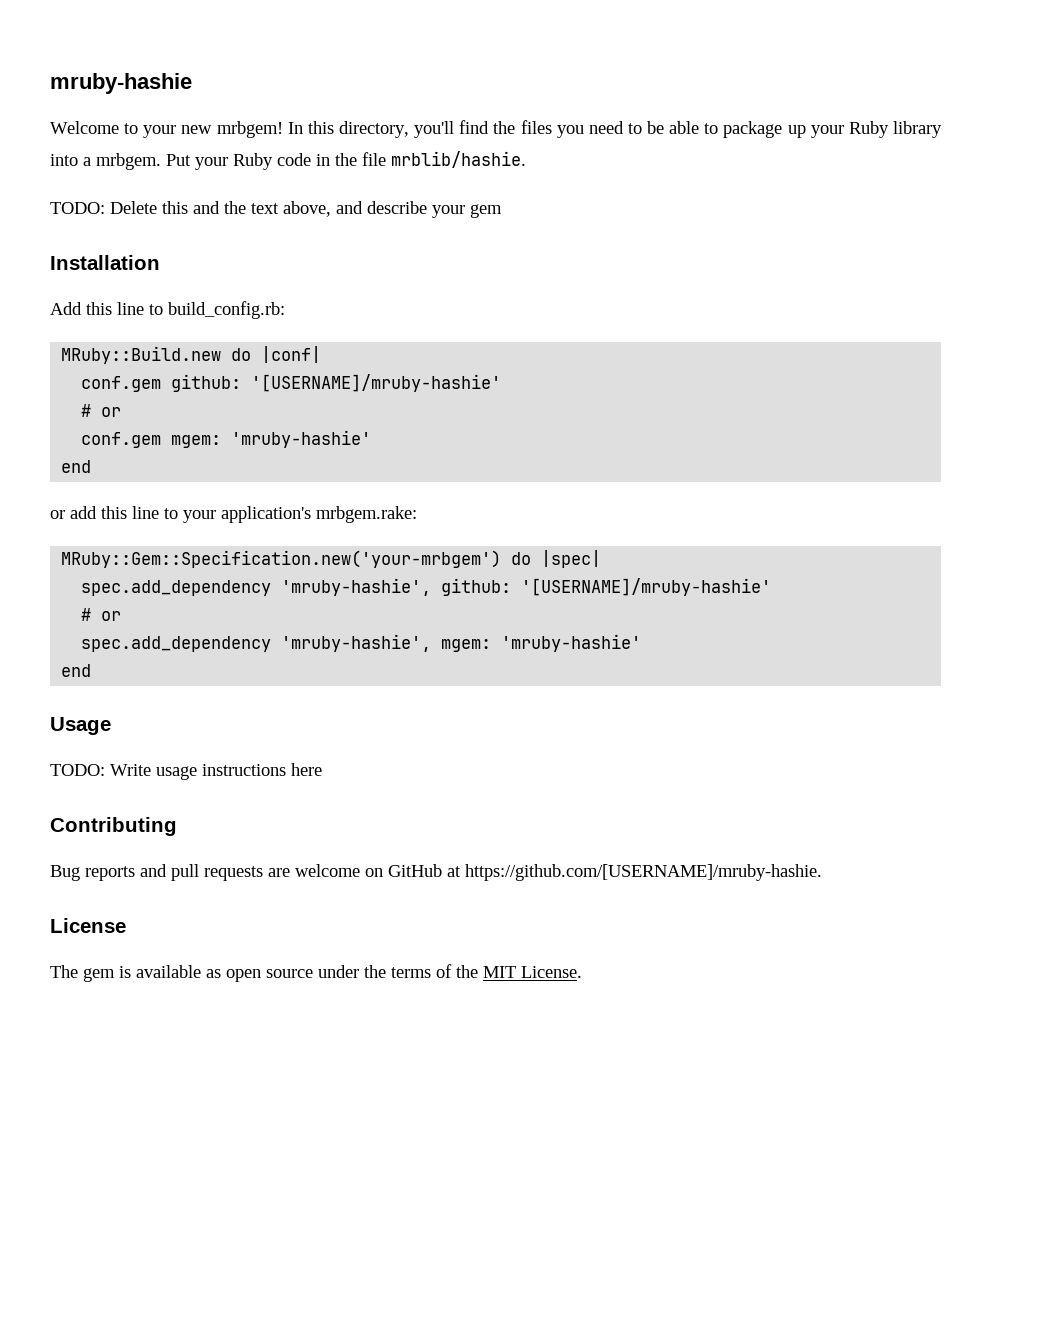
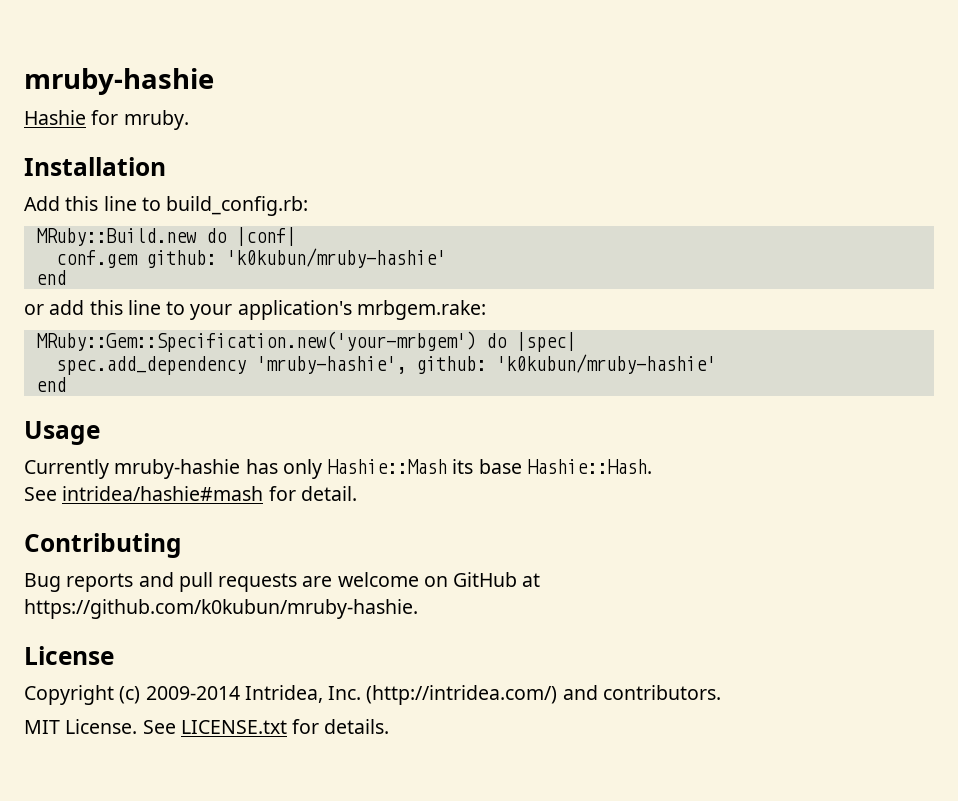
- Welcome to your new mrbgem! In this directory, you'll find the files you need to be able to package up your Ruby library into a mrbgem. Put your Ruby code in the file mrblib/hashie.
- TODO: Delete this and the text above, and describe your gem
+ Hashie for mruby.
- conf.gem github: '[USERNAME]/mruby-hashie'
- # or
- conf.gem mgem: 'mruby-hashie'
+ conf.gem github: 'k0kubun/mruby-hashie'
- spec.add_dependency 'mruby-hashie', github: '[USERNAME]/mruby-hashie'
- # or
- spec.add_dependency 'mruby-hashie', mgem: 'mruby-hashie'
+ spec.add_dependency 'mruby-hashie', github: 'k0kubun/mruby-hashie'
  end
  Usage
- TODO: Write usage instructions here
+ Currently mruby-hashie has only Hashie::Mash its base Hashie::Hash.
+ See intridea/hashie#mash for detail.
- Bug reports and pull requests are welcome on GitHub at https://github.com/[USERNAME]/mruby-hashie.
+ Bug reports and pull requests are welcome on GitHub at https://github.com/k0kubun/mruby-hashie.
- The gem is available as open source under the terms of the MIT License.
+ Copyright (c) 2009-2014 Intridea, Inc. (http://intridea.com/) and contributors.
+ MIT License. See LICENSE.txt for details.

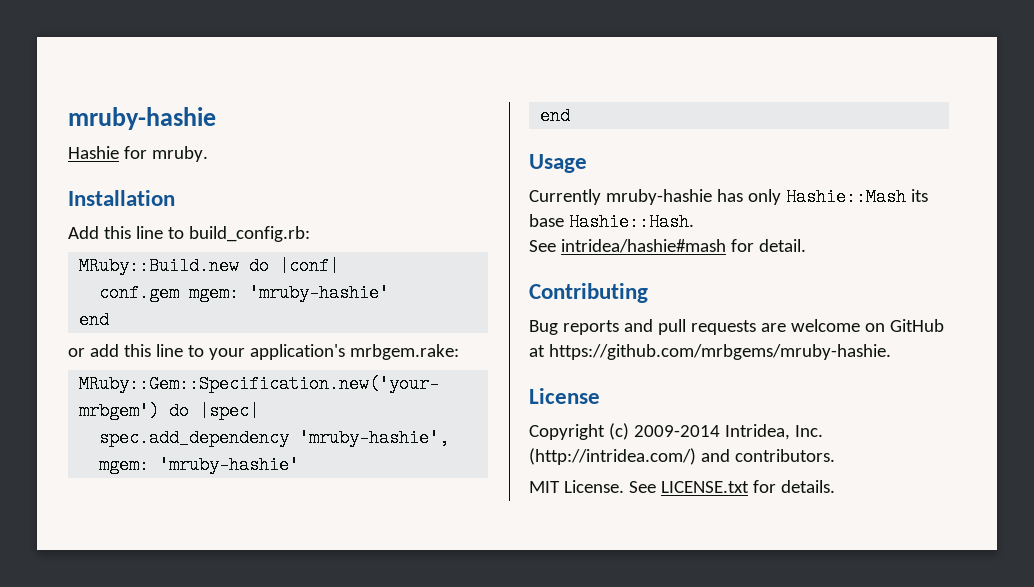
- conf.gem github: 'k0kubun/mruby-hashie'
+ conf.gem mgem: 'mruby-hashie'
- spec.add_dependency 'mruby-hashie', github: 'k0kubun/mruby-hashie'
+ spec.add_dependency 'mruby-hashie', mgem: 'mruby-hashie'
- Bug reports and pull requests are welcome on GitHub at https://github.com/k0kubun/mruby-hashie.
+ Bug reports and pull requests are welcome on GitHub at https://github.com/mrbgems/mruby-hashie.

